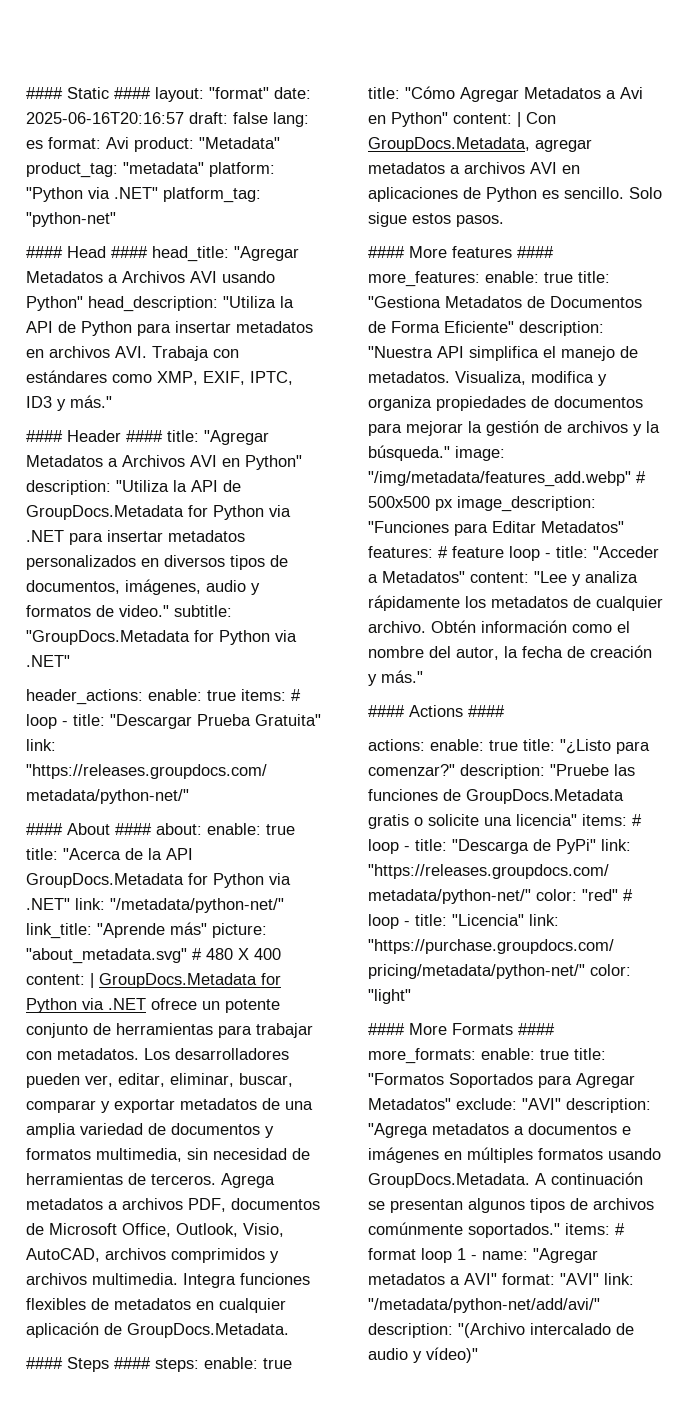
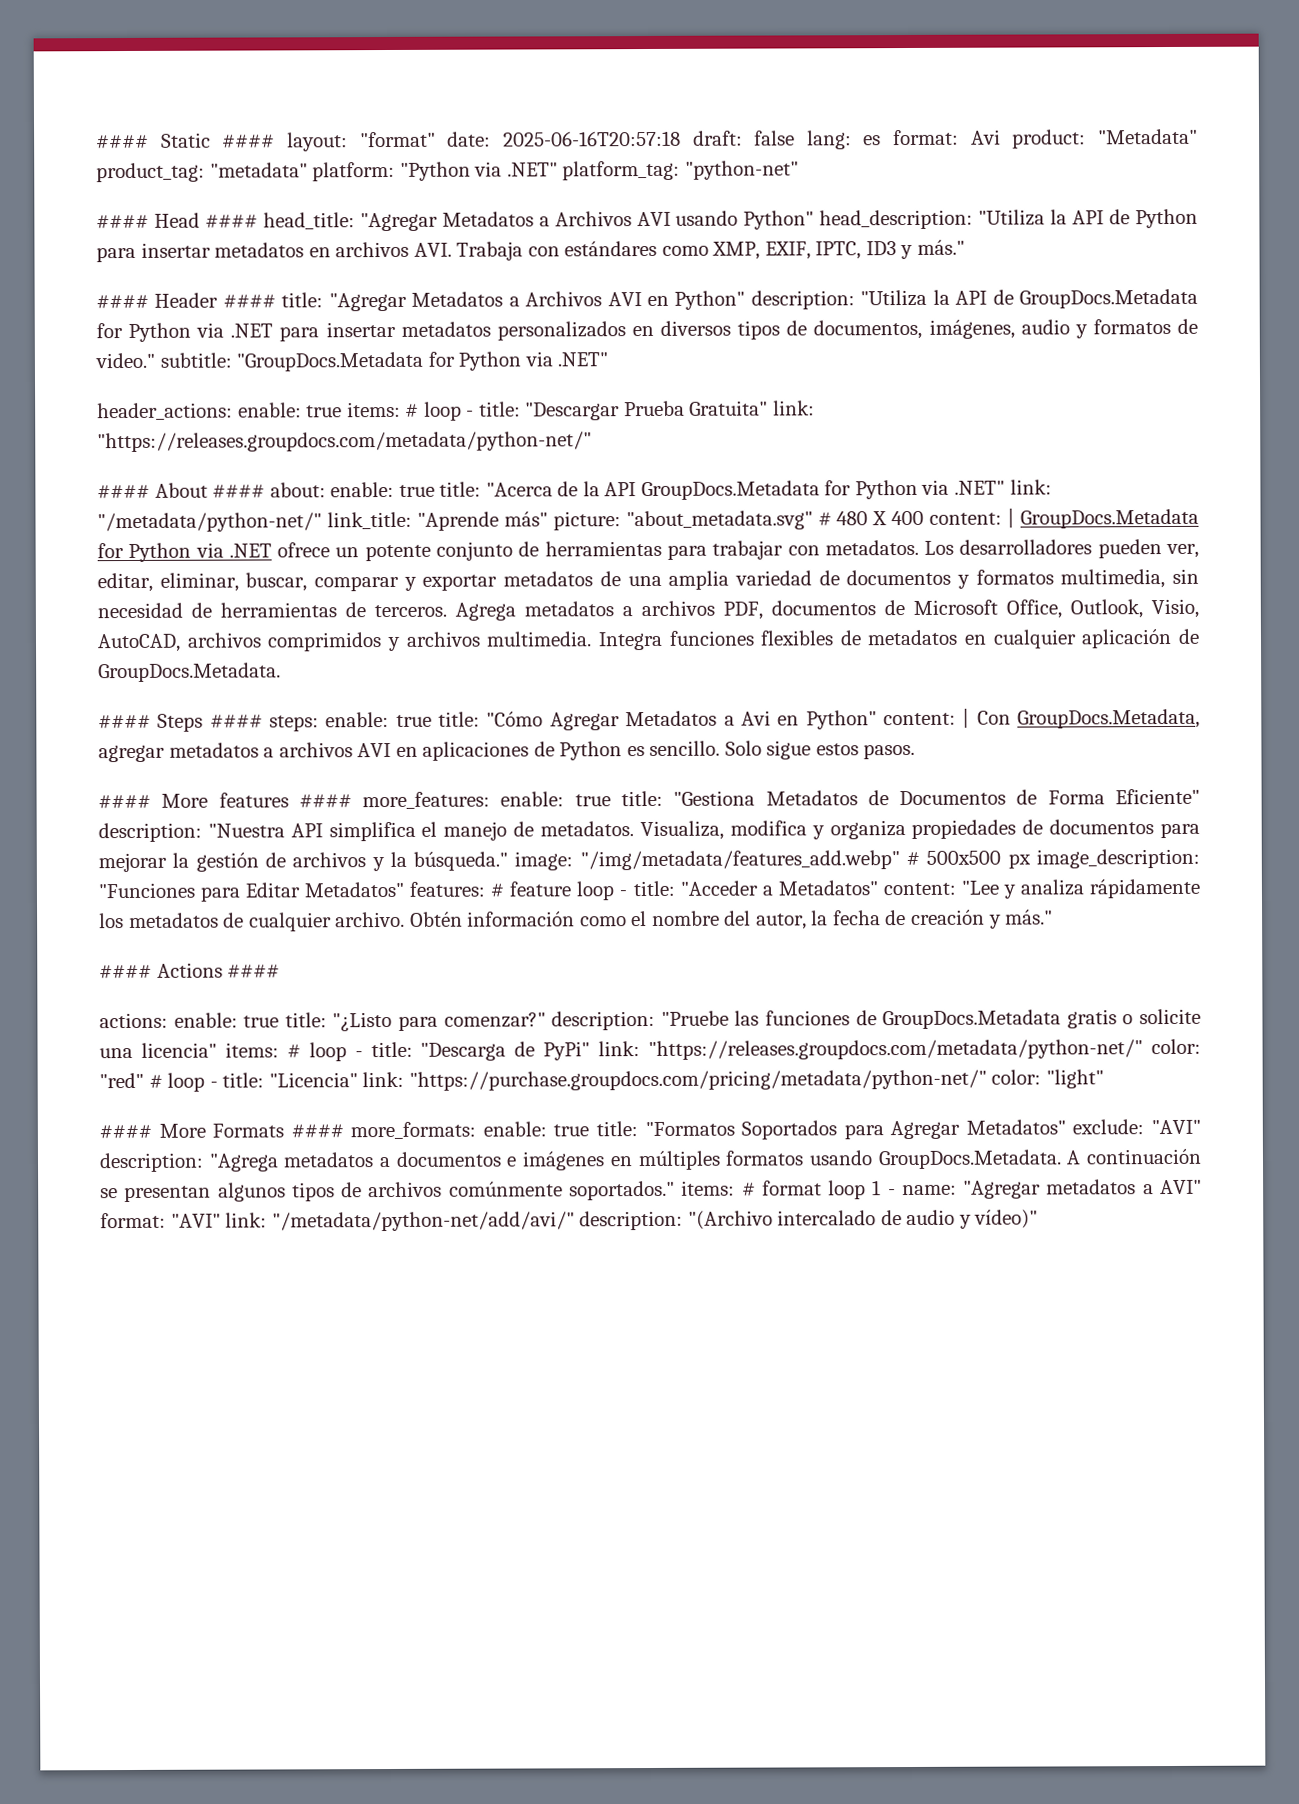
- #### Static #### layout: "format" date: 2025-06-16T20:16:57 draft: false lang: es format: Avi product: "Metadata" product_tag: "metadata" platform: "Python via .NET" platform_tag: "python-net"
+ #### Static #### layout: "format" date: 2025-06-16T20:57:18 draft: false lang: es format: Avi product: "Metadata" product_tag: "metadata" platform: "Python via .NET" platform_tag: "python-net"

